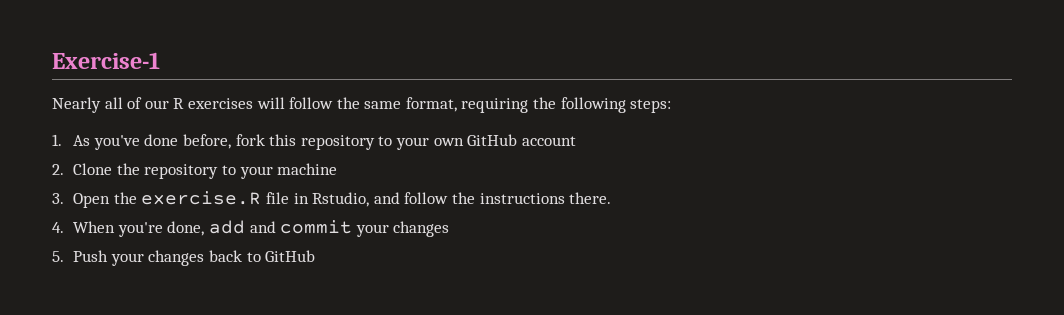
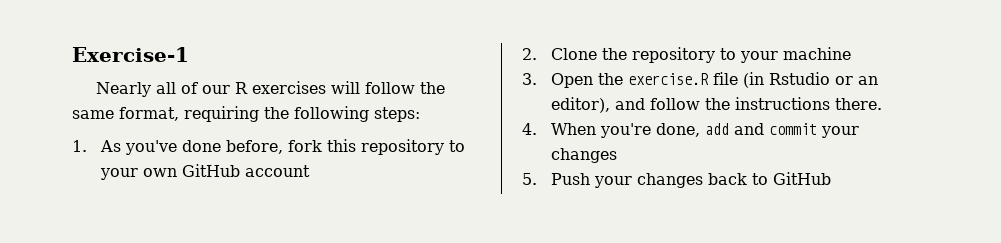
- 3. Open the exercise.R file in Rstudio, and follow the instructions there.
+ 3. Open the exercise.R file (in Rstudio or an editor), and follow the instructions there.

